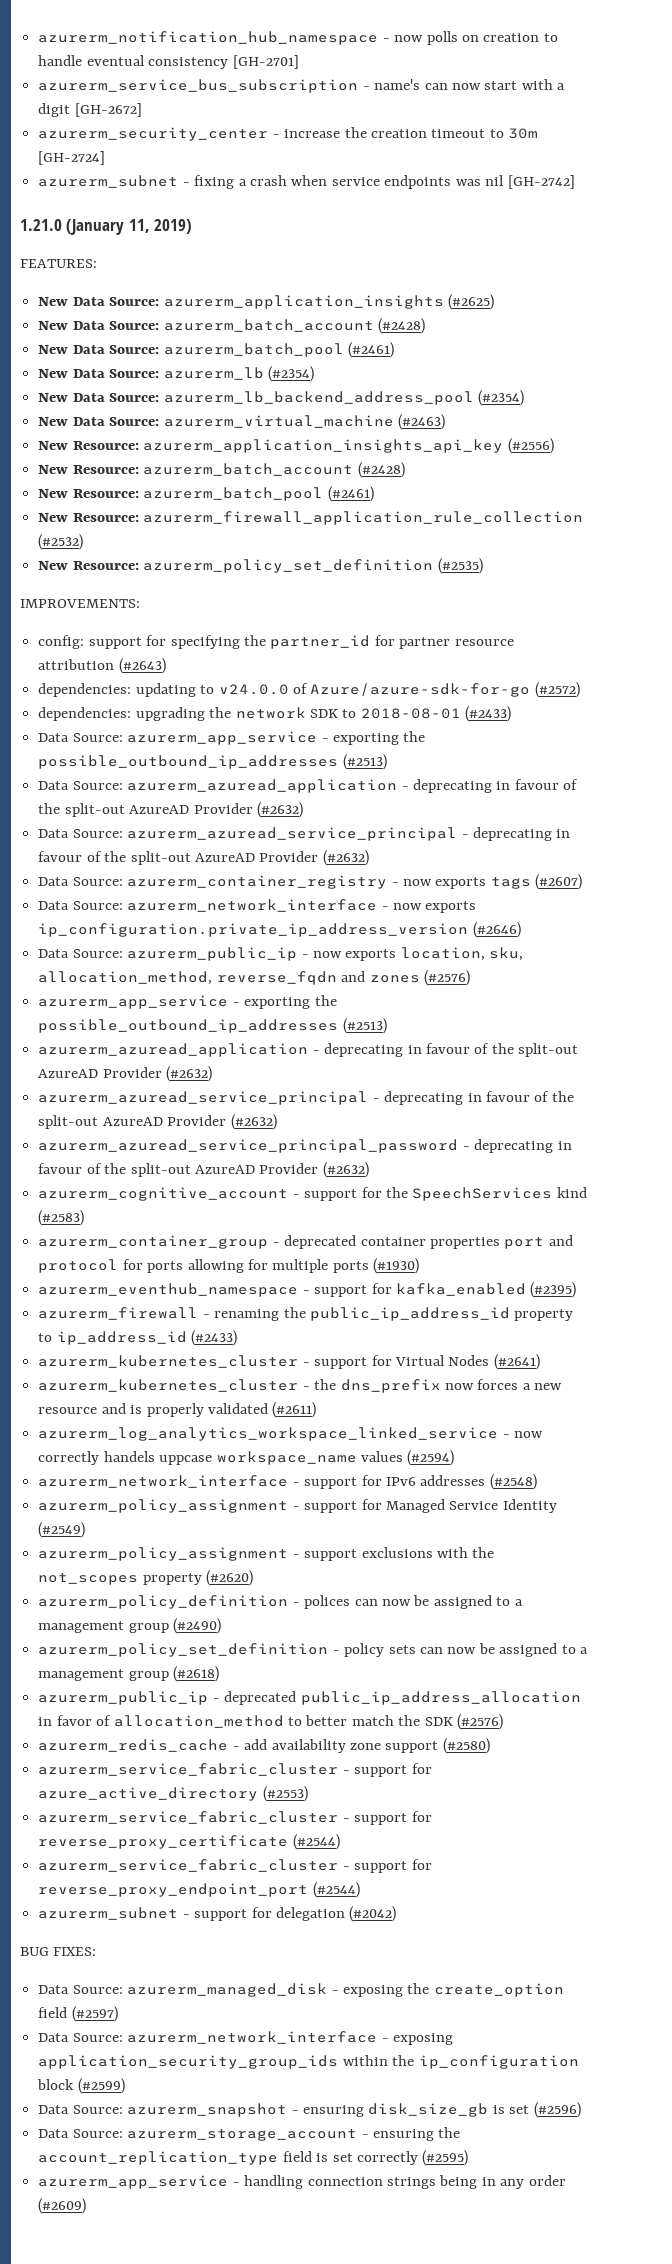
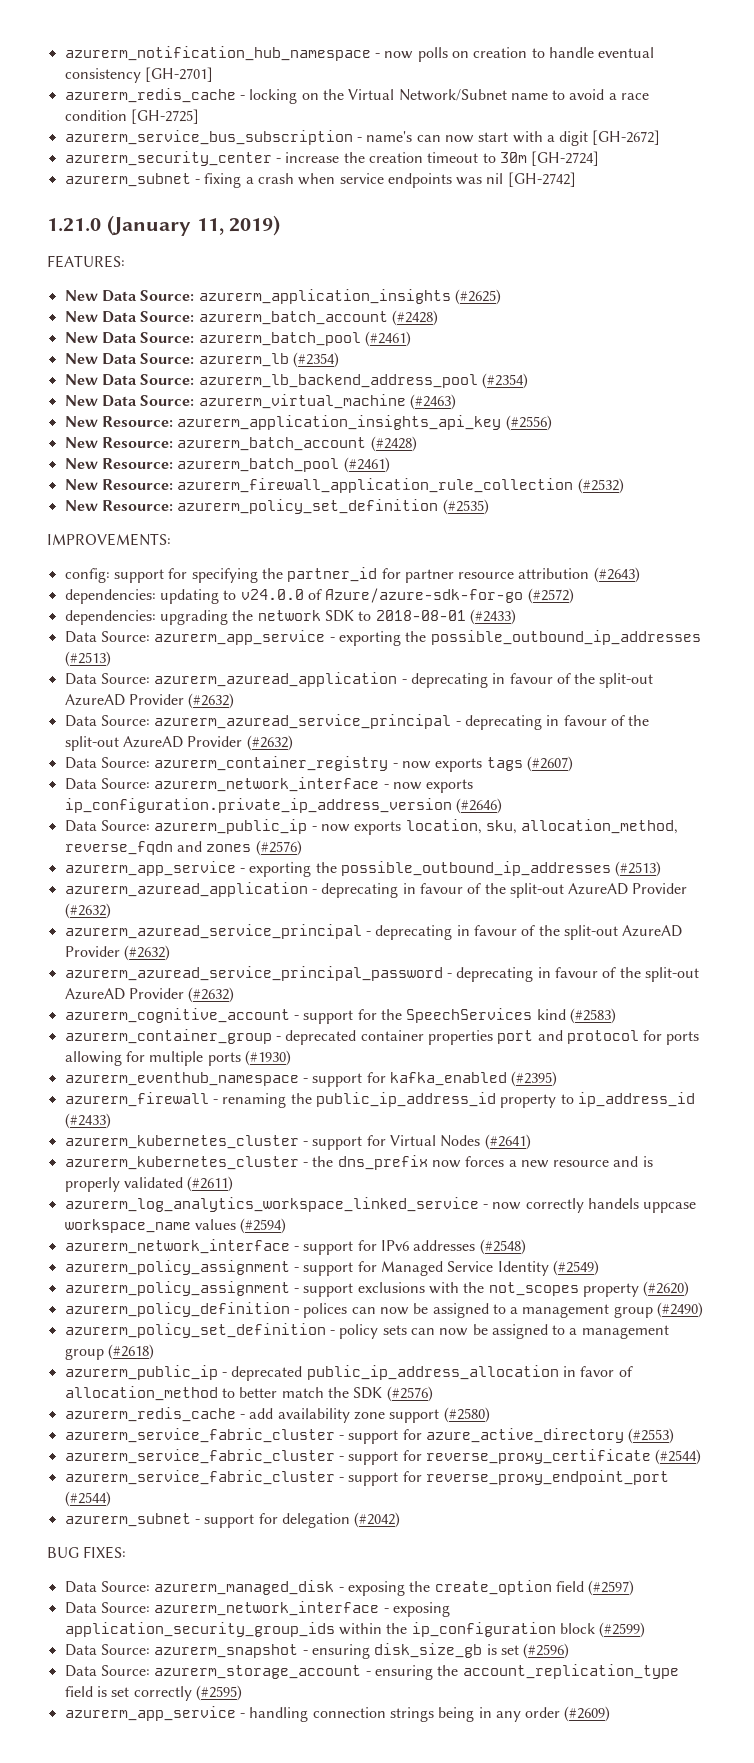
+ azurerm_redis_cache - locking on the Virtual Network/Subnet name to avoid a race condition [GH-2725]

